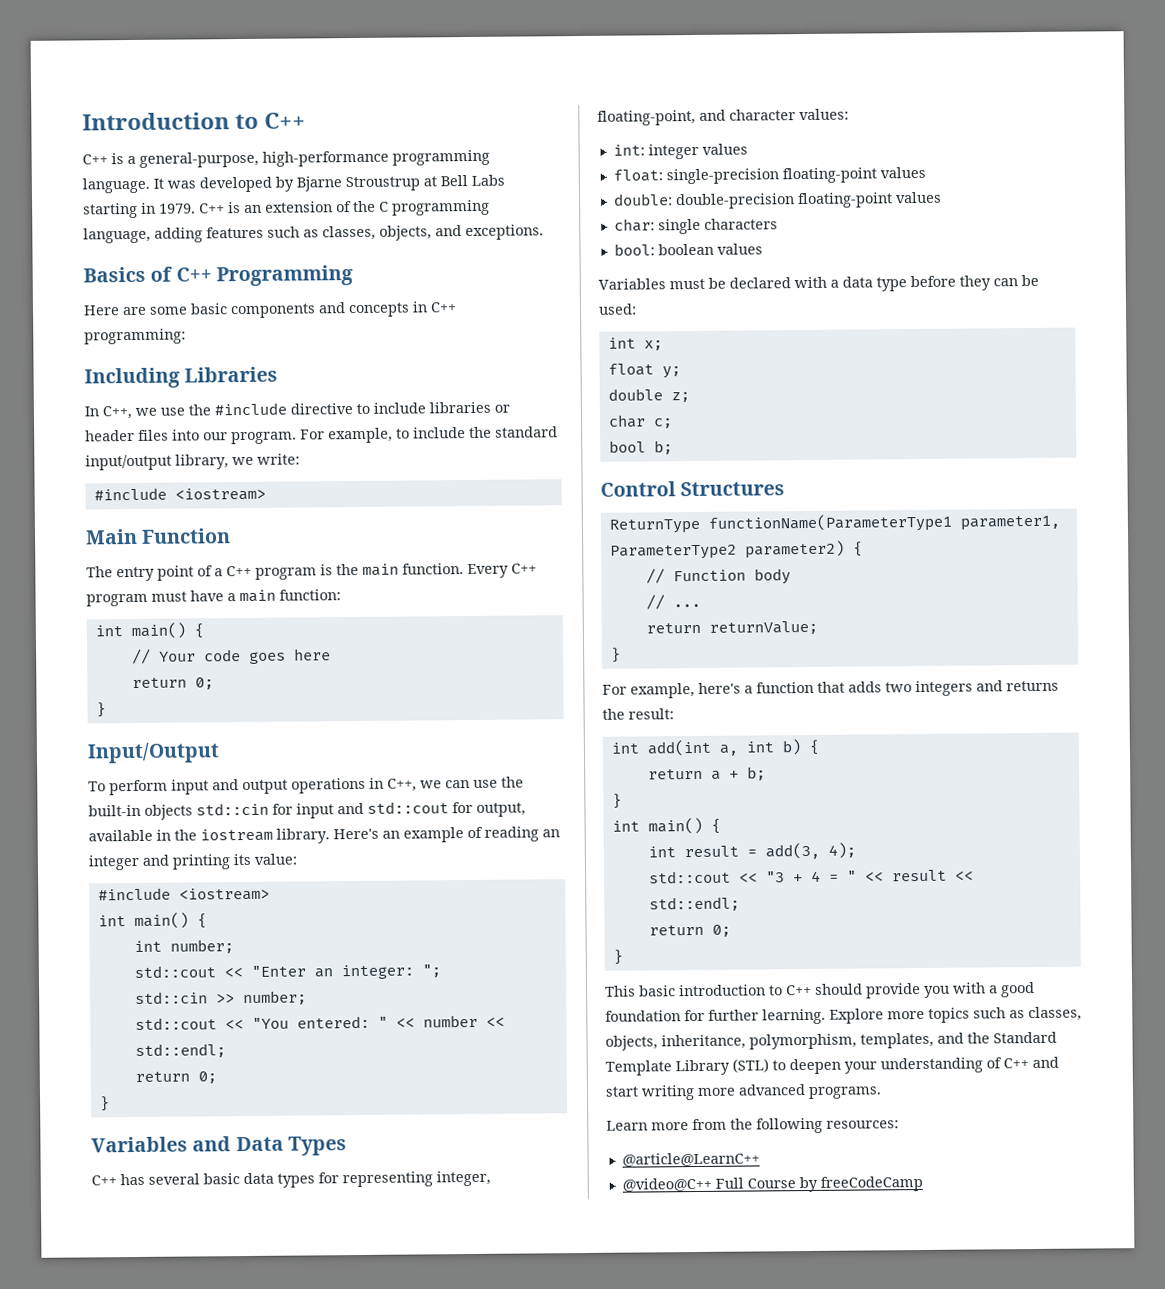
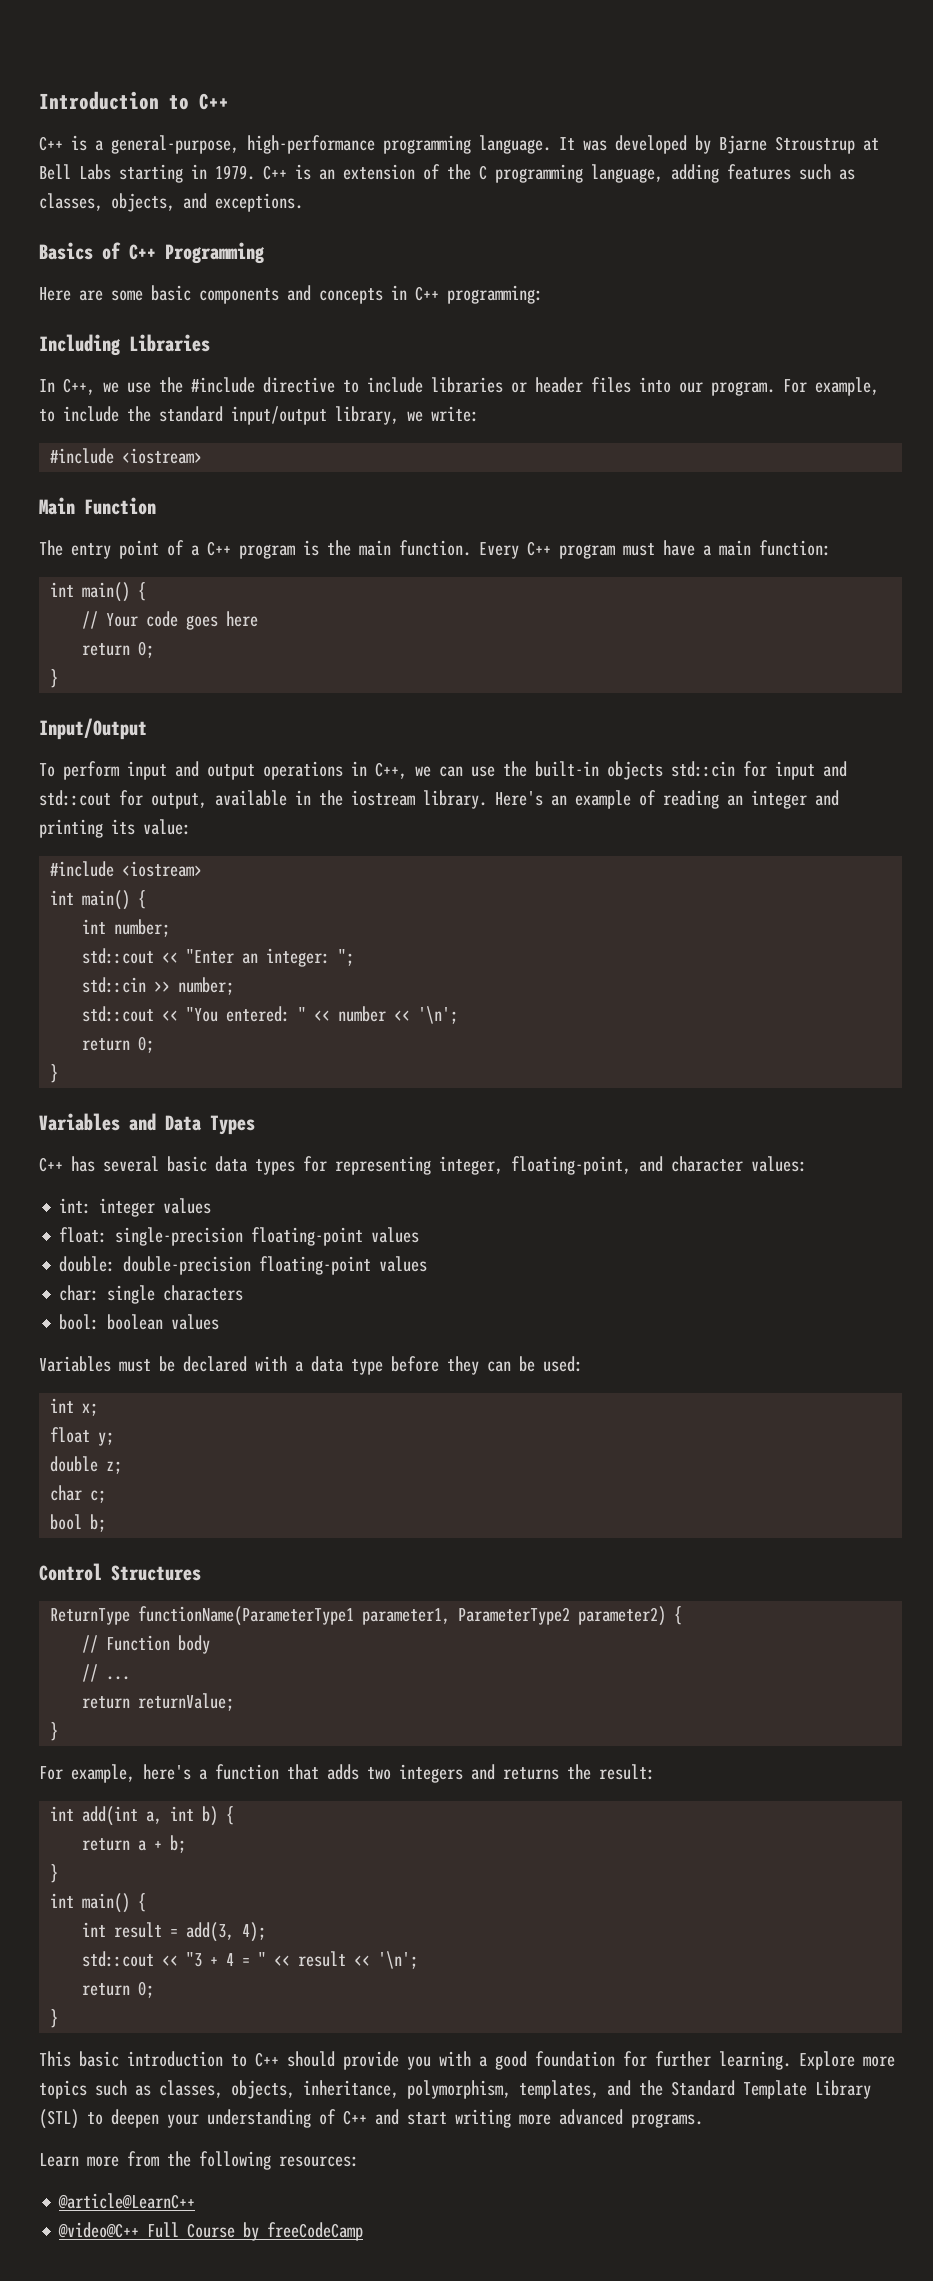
- std::cout << "You entered: " << number << std::endl;
+ std::cout << "You entered: " << number << '\n';
- std::cout << "3 + 4 = " << result << std::endl;
+ std::cout << "3 + 4 = " << result << '\n';

